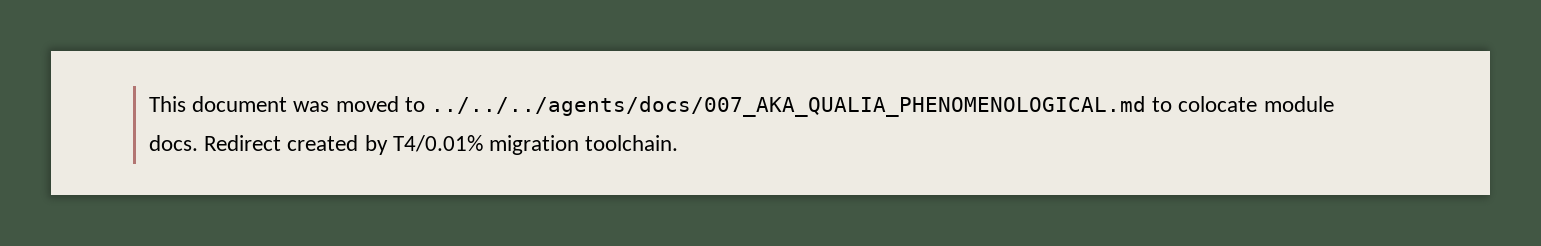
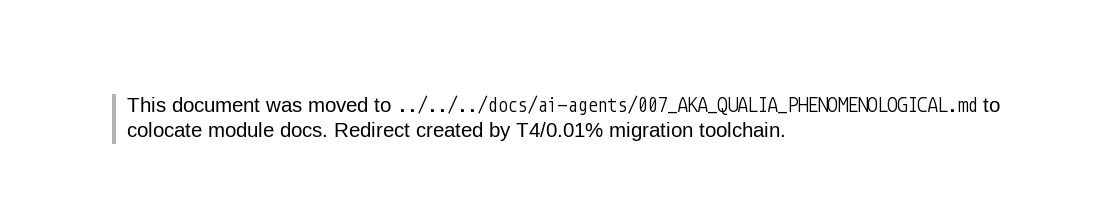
- This document was moved to ../../../agents/docs/007_AKA_QUALIA_PHENOMENOLOGICAL.md to colocate module docs.
+ This document was moved to ../../../docs/ai-agents/007_AKA_QUALIA_PHENOMENOLOGICAL.md to colocate module docs.

